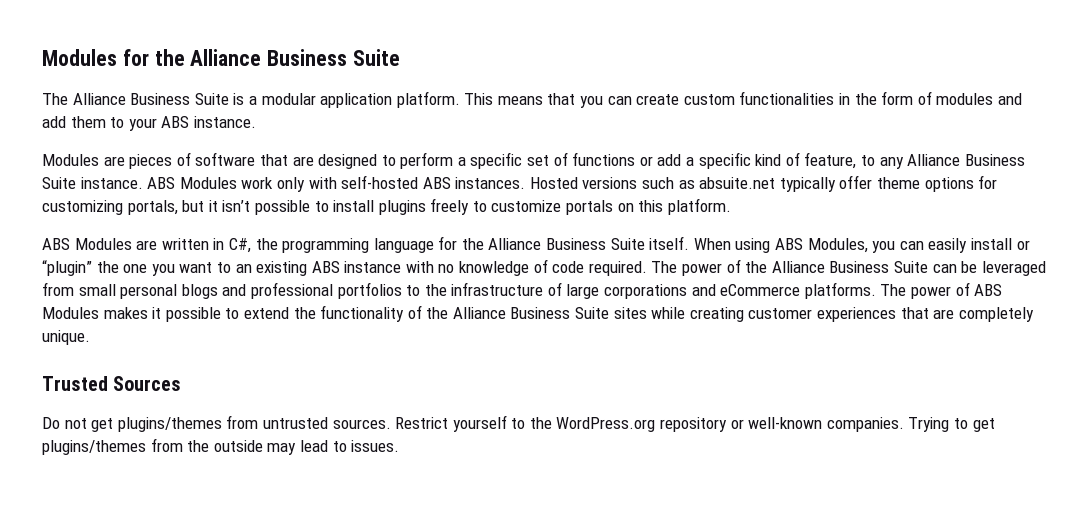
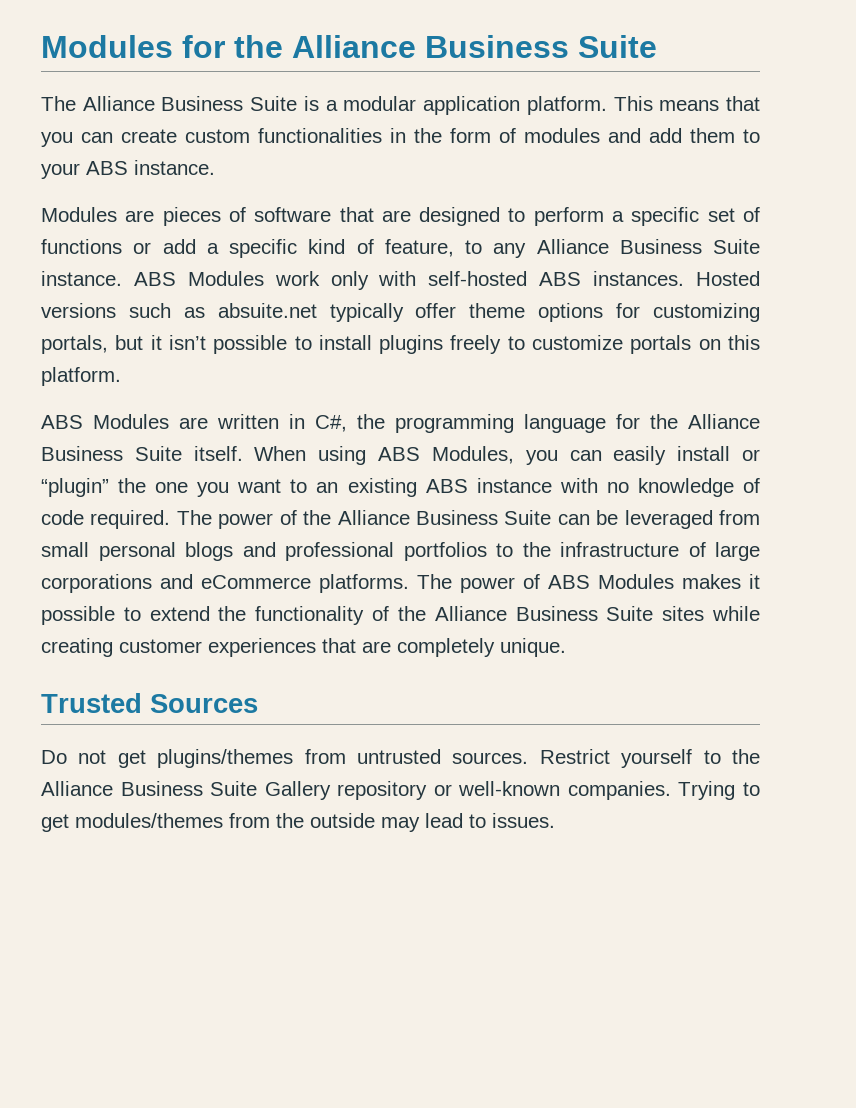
- Restrict yourself to the WordPress.org repository or well-known companies.
+ Restrict yourself to the Alliance Business Suite Gallery repository or well-known companies.
- Trying to get plugins/themes from the outside may lead to issues.
+ Trying to get modules/themes from the outside may lead to issues.

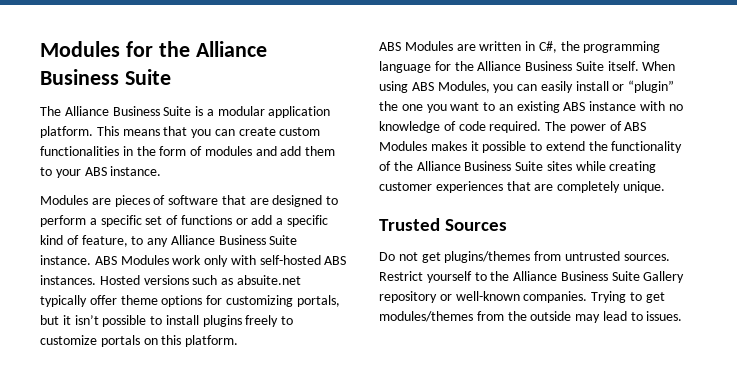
- The power of the Alliance Business Suite can be leveraged from small personal blogs and professional portfolios to the infrastructure of large corporations and eCommerce platforms. The power of ABS Modules makes it possible to extend the functionality of the Alliance Business Suite sites while creating customer experiences that are completely unique.
+ The power of ABS Modules makes it possible to extend the functionality of the Alliance Business Suite sites while creating customer experiences that are completely unique.

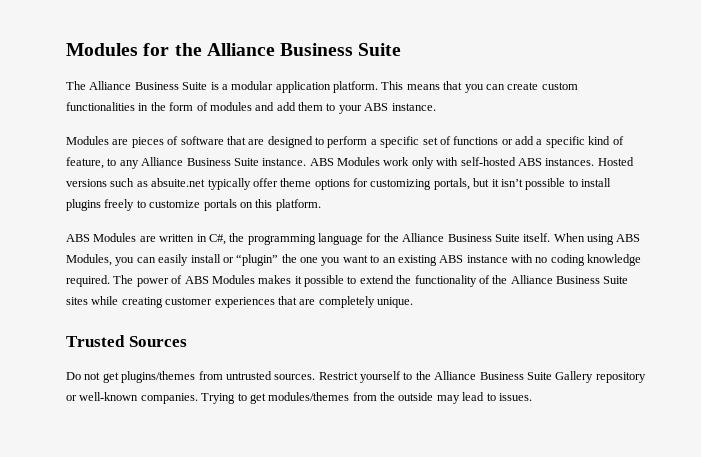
- When using ABS Modules, you can easily install or “plugin” the one you want to an existing ABS instance with no knowledge of code required.
+ When using ABS Modules, you can easily install or “plugin” the one you want to an existing ABS instance with no coding knowledge required.

